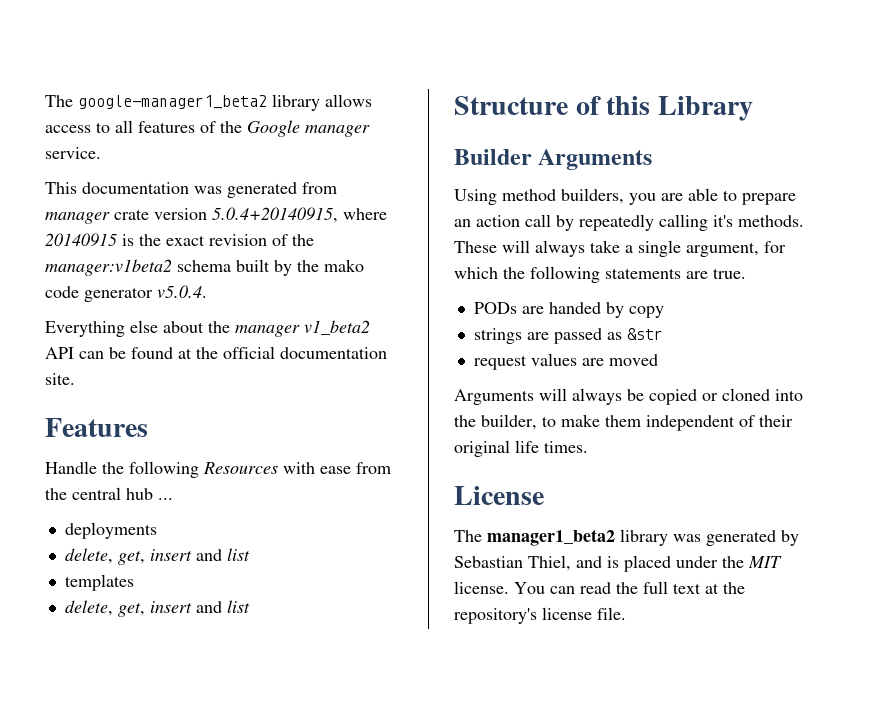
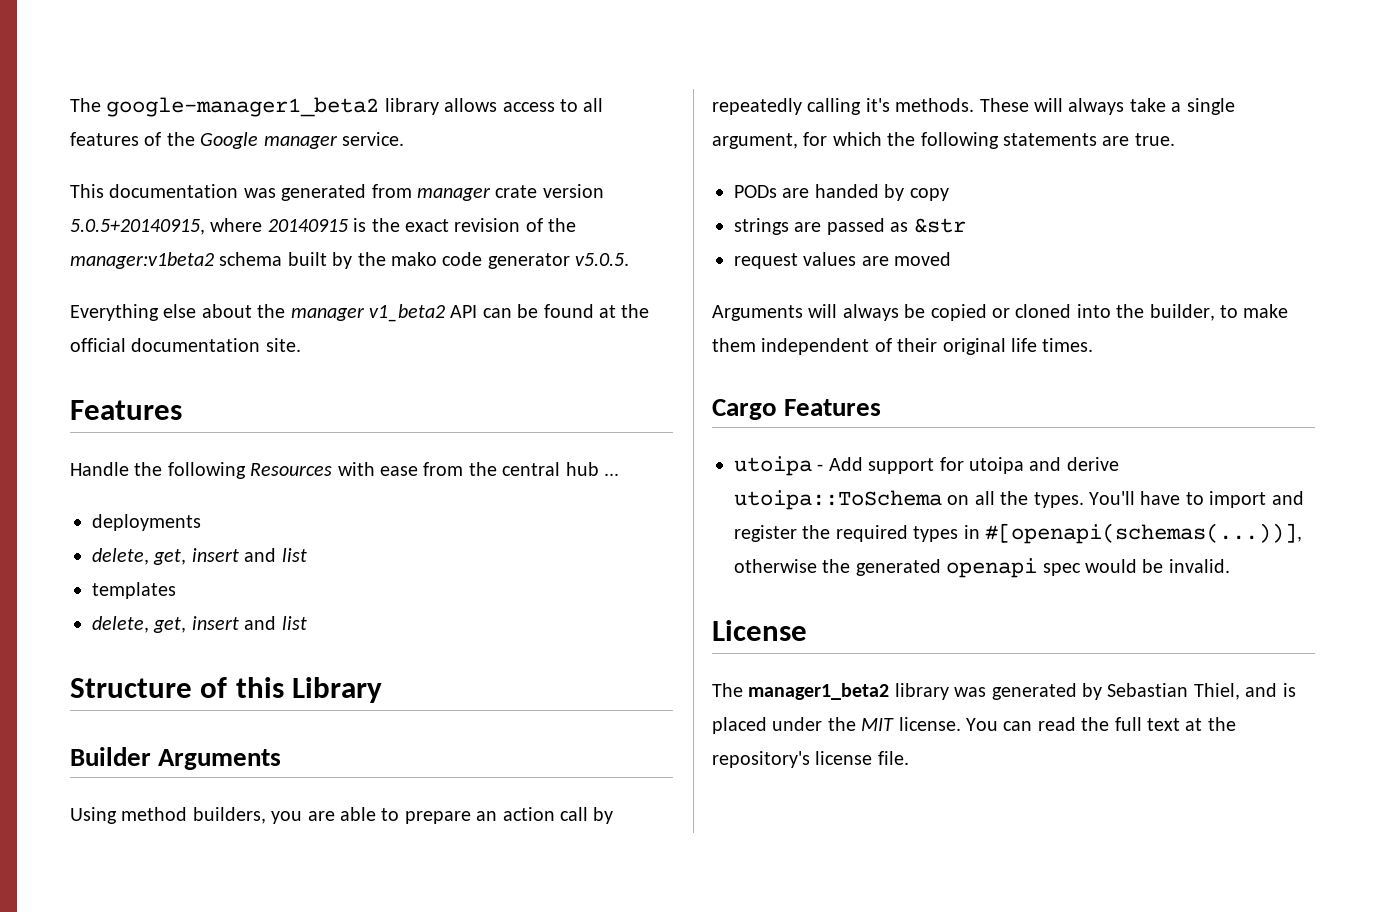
- This documentation was generated from manager crate version 5.0.4+20140915, where 20140915 is the exact revision of the manager:v1beta2 schema built by the mako code generator v5.0.4.
+ This documentation was generated from manager crate version 5.0.5+20140915, where 20140915 is the exact revision of the manager:v1beta2 schema built by the mako code generator v5.0.5.
+ Cargo Features
+ utoipa - Add support for utoipa and derive utoipa::ToSchema on all the types. You'll have to import and register the required types in #[openapi(schemas(...))], otherwise the generated openapi spec would be invalid.

